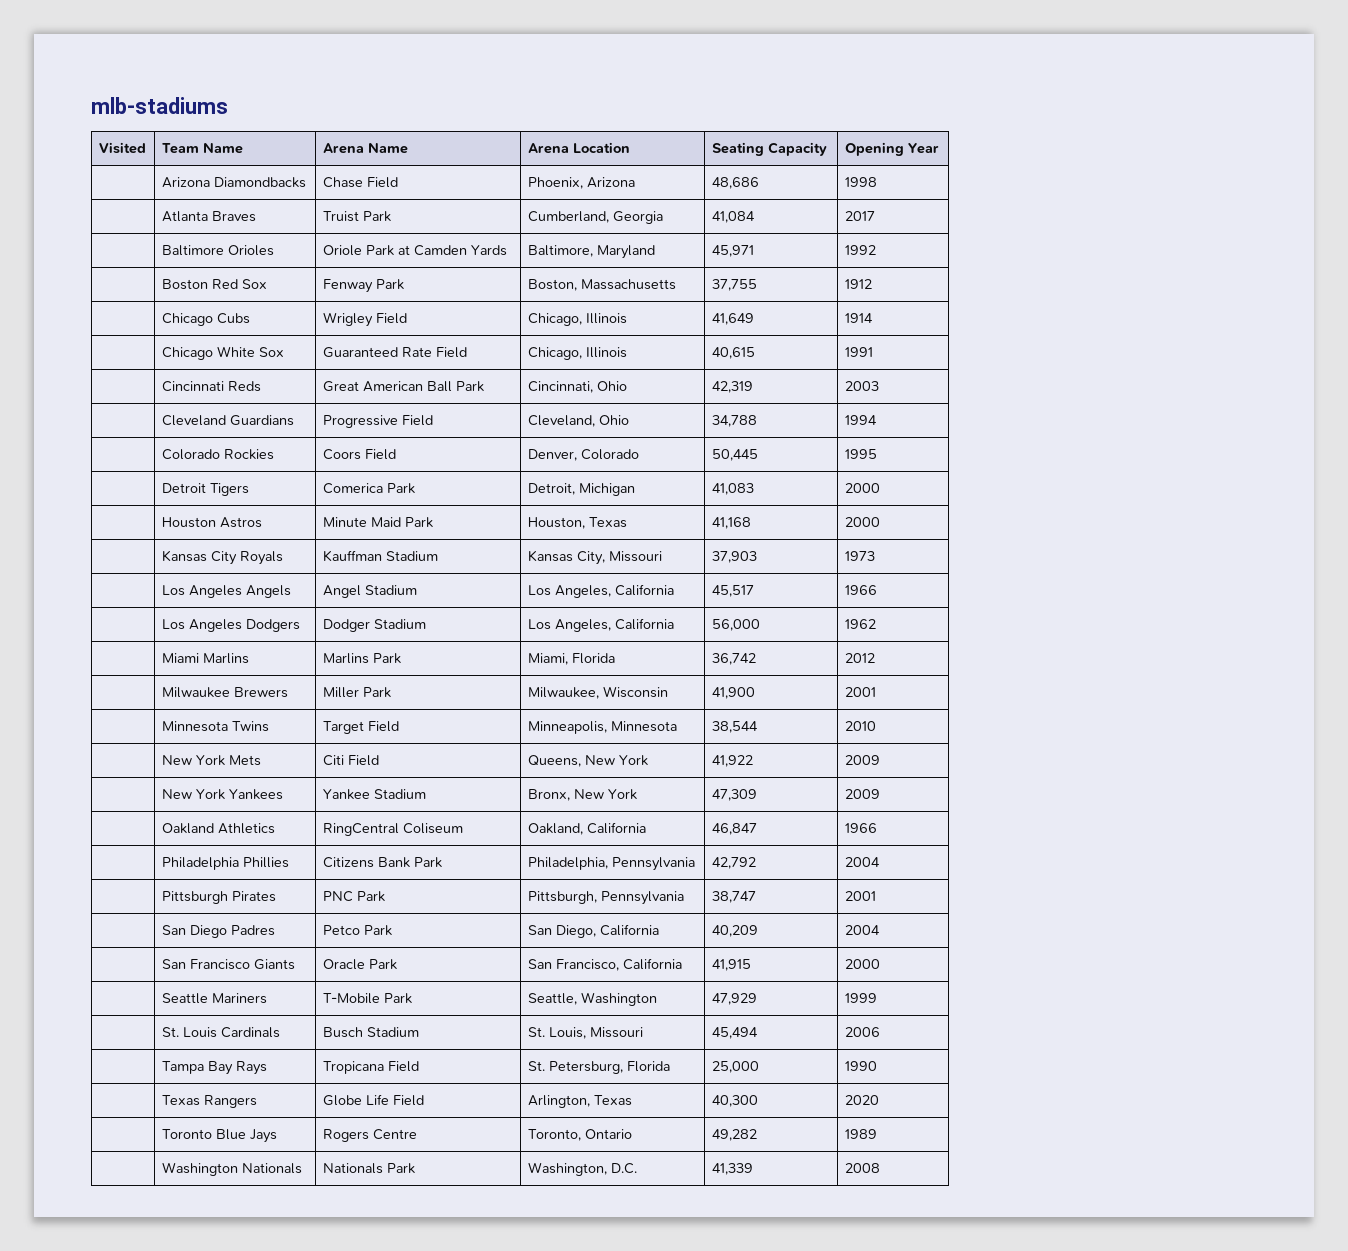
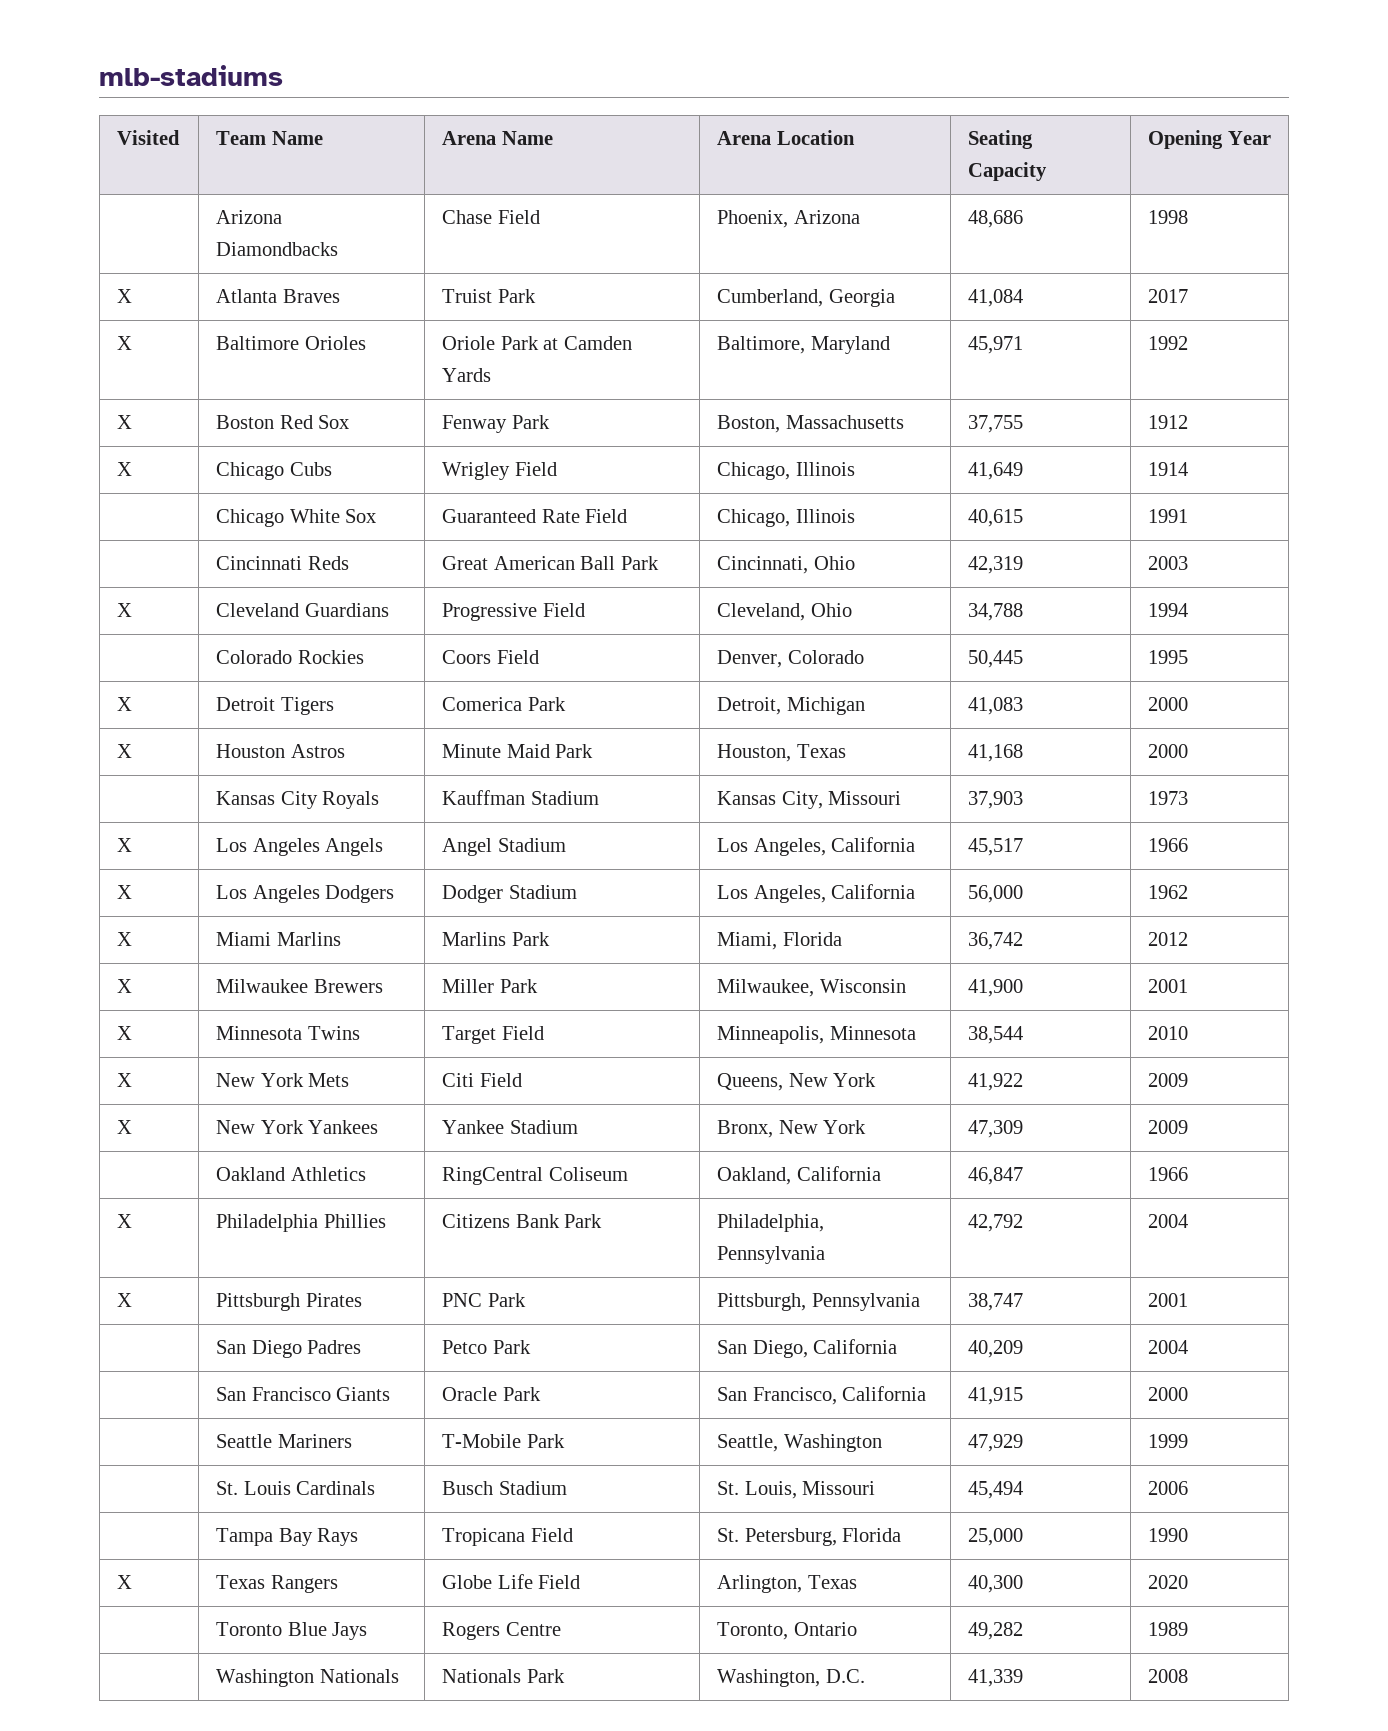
- | Atlanta Braves | Truist Park | Cumberland, Georgia | 41,084 | 2017
+ X | Atlanta Braves | Truist Park | Cumberland, Georgia | 41,084 | 2017
- | Baltimore Orioles | Oriole Park at Camden Yards | Baltimore, Maryland | 45,971 | 1992
+ X | Baltimore Orioles | Oriole Park at Camden Yards | Baltimore, Maryland | 45,971 | 1992
- | Boston Red Sox | Fenway Park | Boston, Massachusetts | 37,755 | 1912
+ X | Boston Red Sox | Fenway Park | Boston, Massachusetts | 37,755 | 1912
- | Chicago Cubs | Wrigley Field | Chicago, Illinois | 41,649 | 1914
+ X | Chicago Cubs | Wrigley Field | Chicago, Illinois | 41,649 | 1914
- | Cleveland Guardians | Progressive Field | Cleveland, Ohio | 34,788 | 1994
+ X | Cleveland Guardians | Progressive Field | Cleveland, Ohio | 34,788 | 1994
- | Detroit Tigers | Comerica Park | Detroit, Michigan | 41,083 | 2000
+ X | Detroit Tigers | Comerica Park | Detroit, Michigan | 41,083 | 2000
- | Houston Astros | Minute Maid Park | Houston, Texas | 41,168 | 2000
+ X | Houston Astros | Minute Maid Park | Houston, Texas | 41,168 | 2000
- | Los Angeles Angels | Angel Stadium | Los Angeles, California | 45,517 | 1966
+ X | Los Angeles Angels | Angel Stadium | Los Angeles, California | 45,517 | 1966
- | Los Angeles Dodgers | Dodger Stadium | Los Angeles, California | 56,000 | 1962
+ X | Los Angeles Dodgers | Dodger Stadium | Los Angeles, California | 56,000 | 1962
- | Miami Marlins | Marlins Park | Miami, Florida | 36,742 | 2012
+ X | Miami Marlins | Marlins Park | Miami, Florida | 36,742 | 2012
- | Milwaukee Brewers | Miller Park | Milwaukee, Wisconsin | 41,900 | 2001
+ X | Milwaukee Brewers | Miller Park | Milwaukee, Wisconsin | 41,900 | 2001
- | Minnesota Twins | Target Field | Minneapolis, Minnesota | 38,544 | 2010
+ X | Minnesota Twins | Target Field | Minneapolis, Minnesota | 38,544 | 2010
- | New York Mets | Citi Field | Queens, New York | 41,922 | 2009
+ X | New York Mets | Citi Field | Queens, New York | 41,922 | 2009
- | New York Yankees | Yankee Stadium | Bronx, New York | 47,309 | 2009
+ X | New York Yankees | Yankee Stadium | Bronx, New York | 47,309 | 2009
- | Philadelphia Phillies | Citizens Bank Park | Philadelphia, Pennsylvania | 42,792 | 2004
+ X | Philadelphia Phillies | Citizens Bank Park | Philadelphia, Pennsylvania | 42,792 | 2004
- | Pittsburgh Pirates | PNC Park | Pittsburgh, Pennsylvania | 38,747 | 2001
+ X | Pittsburgh Pirates | PNC Park | Pittsburgh, Pennsylvania | 38,747 | 2001
- | Texas Rangers | Globe Life Field | Arlington, Texas | 40,300 | 2020
+ X | Texas Rangers | Globe Life Field | Arlington, Texas | 40,300 | 2020

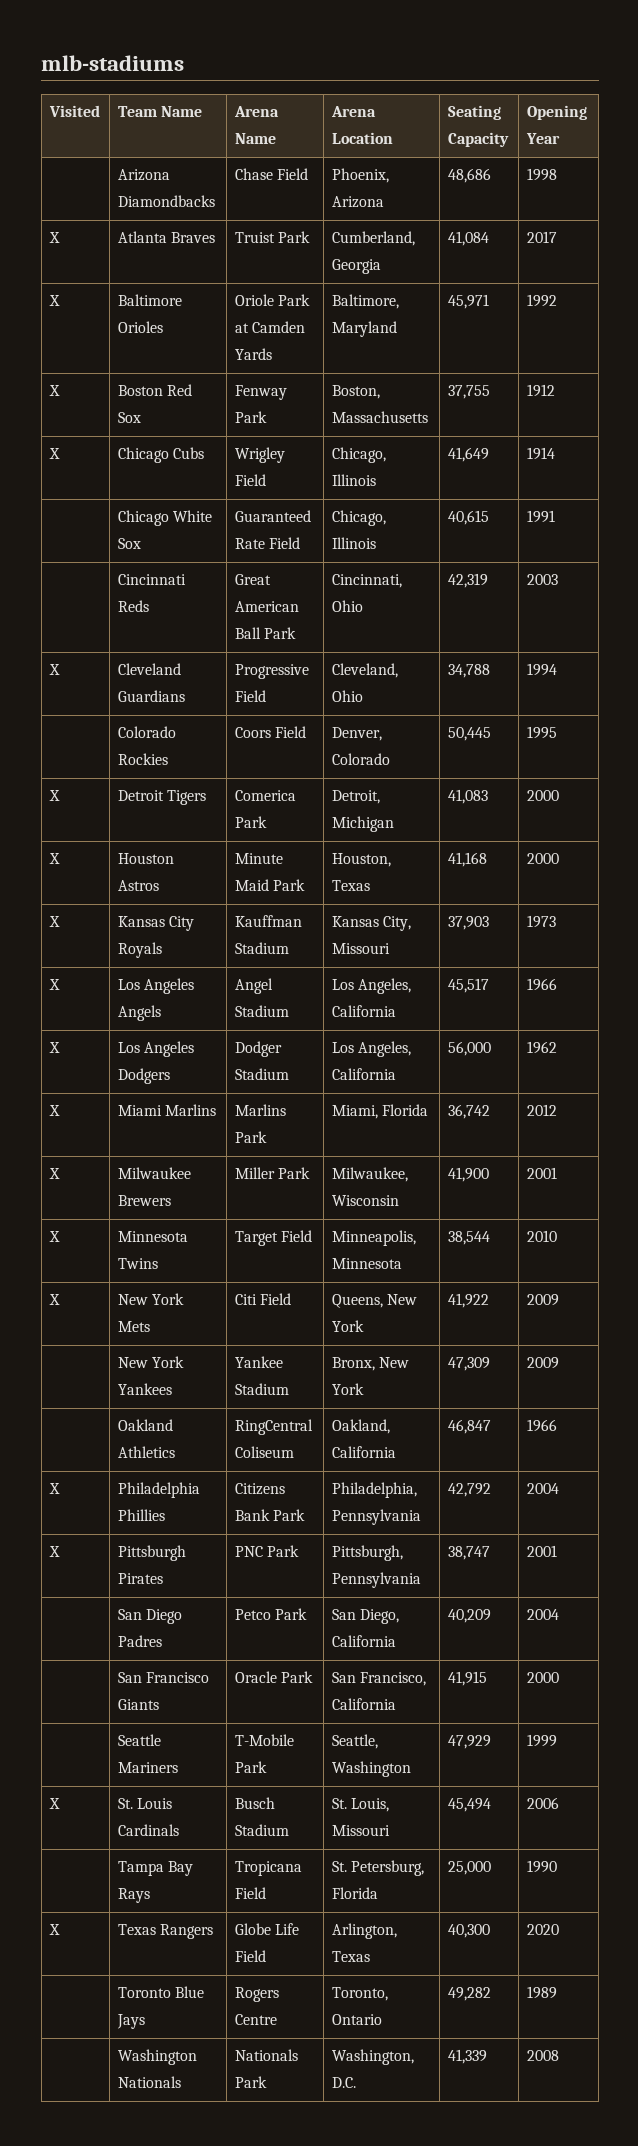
- | Kansas City Royals | Kauffman Stadium | Kansas City, Missouri | 37,903 | 1973
+ X | Kansas City Royals | Kauffman Stadium | Kansas City, Missouri | 37,903 | 1973
- X | New York Yankees | Yankee Stadium | Bronx, New York | 47,309 | 2009
+ | New York Yankees | Yankee Stadium | Bronx, New York | 47,309 | 2009
- | St. Louis Cardinals | Busch Stadium | St. Louis, Missouri | 45,494 | 2006
+ X | St. Louis Cardinals | Busch Stadium | St. Louis, Missouri | 45,494 | 2006

